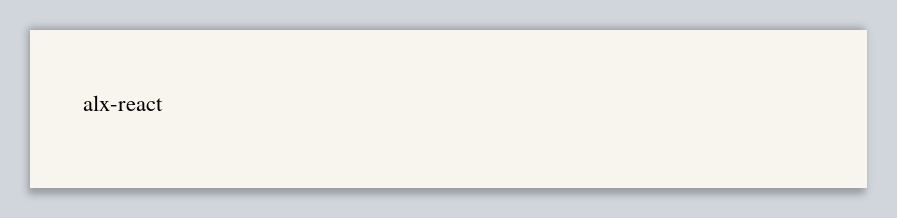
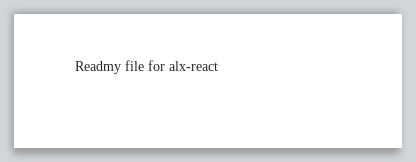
- alx-react
+ Readmy file for alx-react

